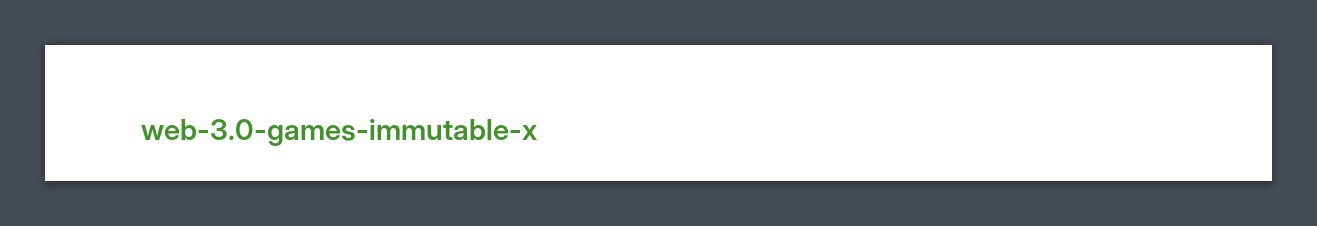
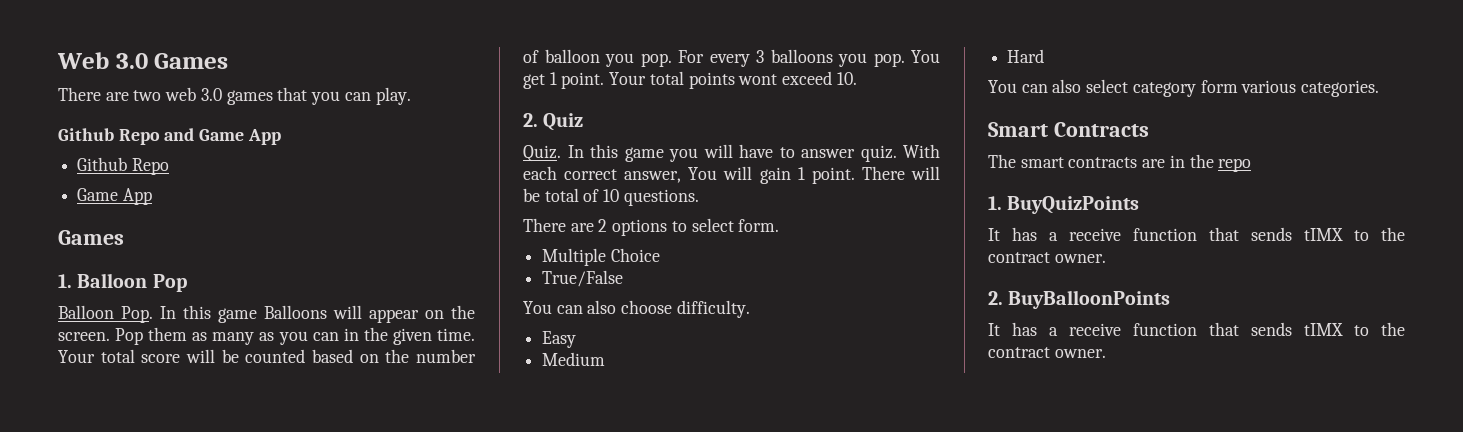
- web-3.0-games-immutable-x
+ Web 3.0 Games
+ There are two web 3.0 games that you can play.
+ Github Repo and Game App
+ Github Repo
+ Game App
+ Games
+ 1. Balloon Pop
+ Balloon Pop. In this game Balloons will appear on the screen. Pop them as many as you can in the given time. Your total score will be counted based on the number of balloon you pop. For every 3 balloons you pop. You get 1 point. Your total points wont exceed 10.
+ 2. Quiz
+ Quiz. In this game you will have to answer quiz. With each correct answer, You will gain 1 point. There will be total of 10 questions.
+ There are 2 options to select form.
+ Multiple Choice
+ True/False
+ You can also choose difficulty.
+ Easy
+ Medium
+ Hard
+ You can also select category form various categories.
+ Smart Contracts
+ The smart contracts are in the repo
+ 1. BuyQuizPoints
+ It has a receive function that sends tIMX to the contract owner.
+ 2. BuyBalloonPoints
+ It has a receive function that sends tIMX to the contract owner.

